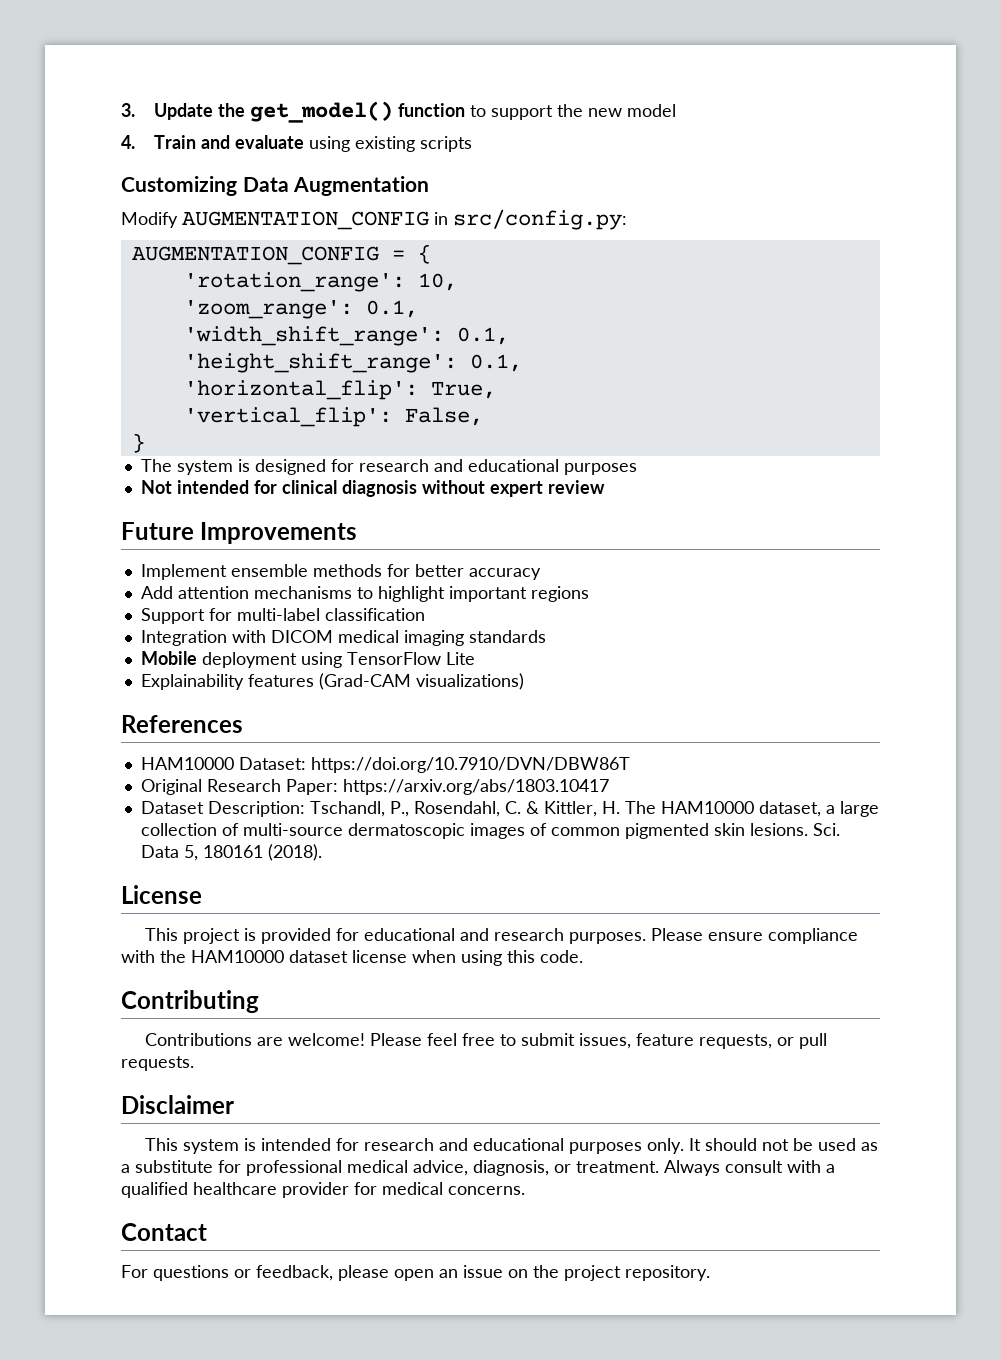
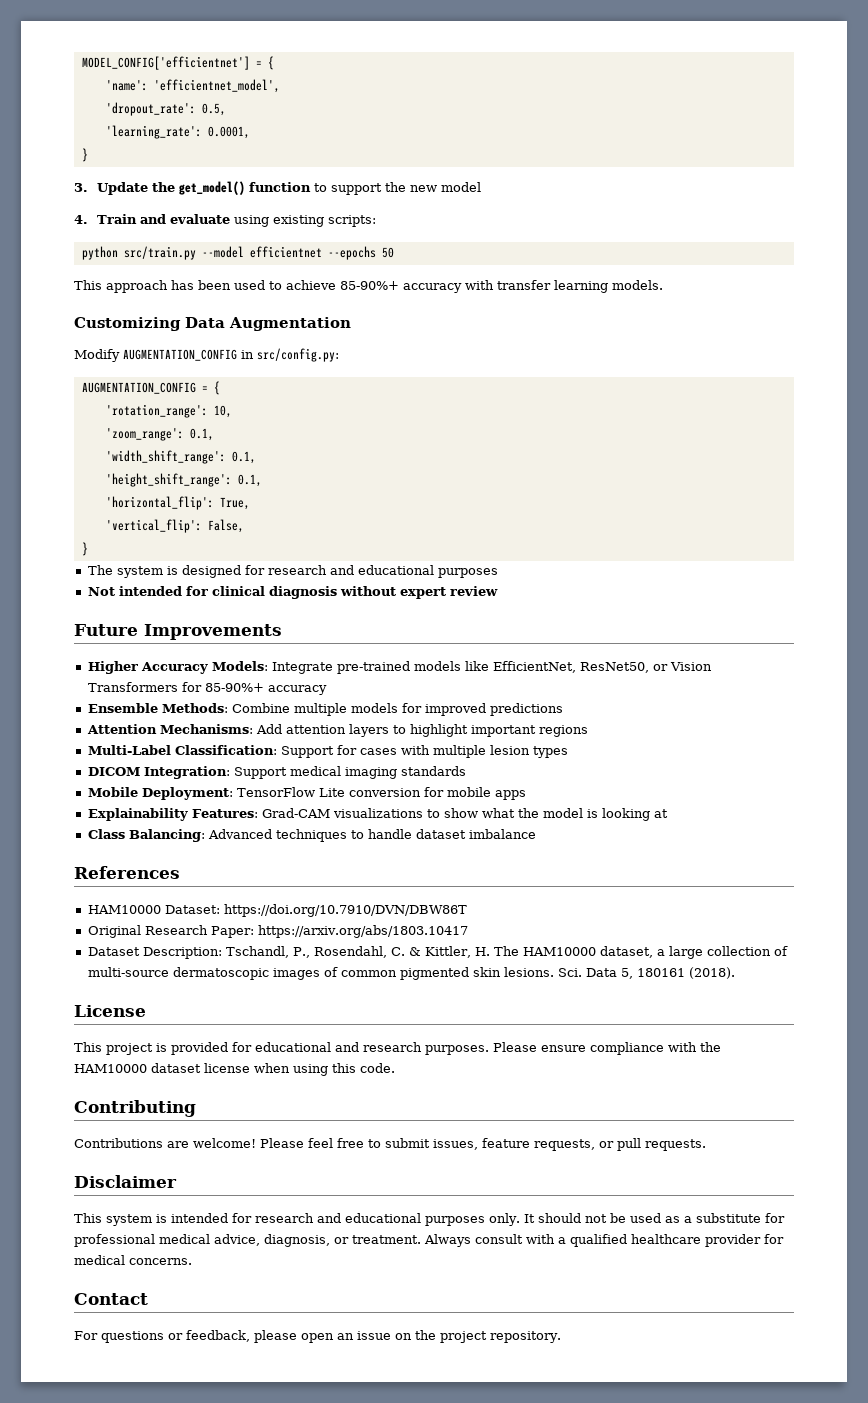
+ MODEL_CONFIG['efficientnet'] = {
+ 'name': 'efficientnet_model',
+ 'dropout_rate': 0.5,
+ 'learning_rate': 0.0001,
+ }
- 4. Train and evaluate using existing scripts
+ 4. Train and evaluate using existing scripts:
+ python src/train.py --model efficientnet --epochs 50
+ This approach has been used to achieve 85-90%+ accuracy with transfer learning models.
- Implement ensemble methods for better accuracy
- Add attention mechanisms to highlight important regions
+ Higher Accuracy Models: Integrate pre-trained models like EfficientNet, ResNet50, or Vision Transformers for 85-90%+ accuracy
+ Ensemble Methods: Combine multiple models for improved predictions
+ Attention Mechanisms: Add attention layers to highlight important regions
- Support for multi-label classification
- Integration with DICOM medical imaging standards
+ Multi-Label Classification: Support for cases with multiple lesion types
+ DICOM Integration: Support medical imaging standards
- Mobile deployment using TensorFlow Lite
- Explainability features (Grad-CAM visualizations)
+ Mobile Deployment: TensorFlow Lite conversion for mobile apps
+ Explainability Features: Grad-CAM visualizations to show what the model is looking at
+ Class Balancing: Advanced techniques to handle dataset imbalance

